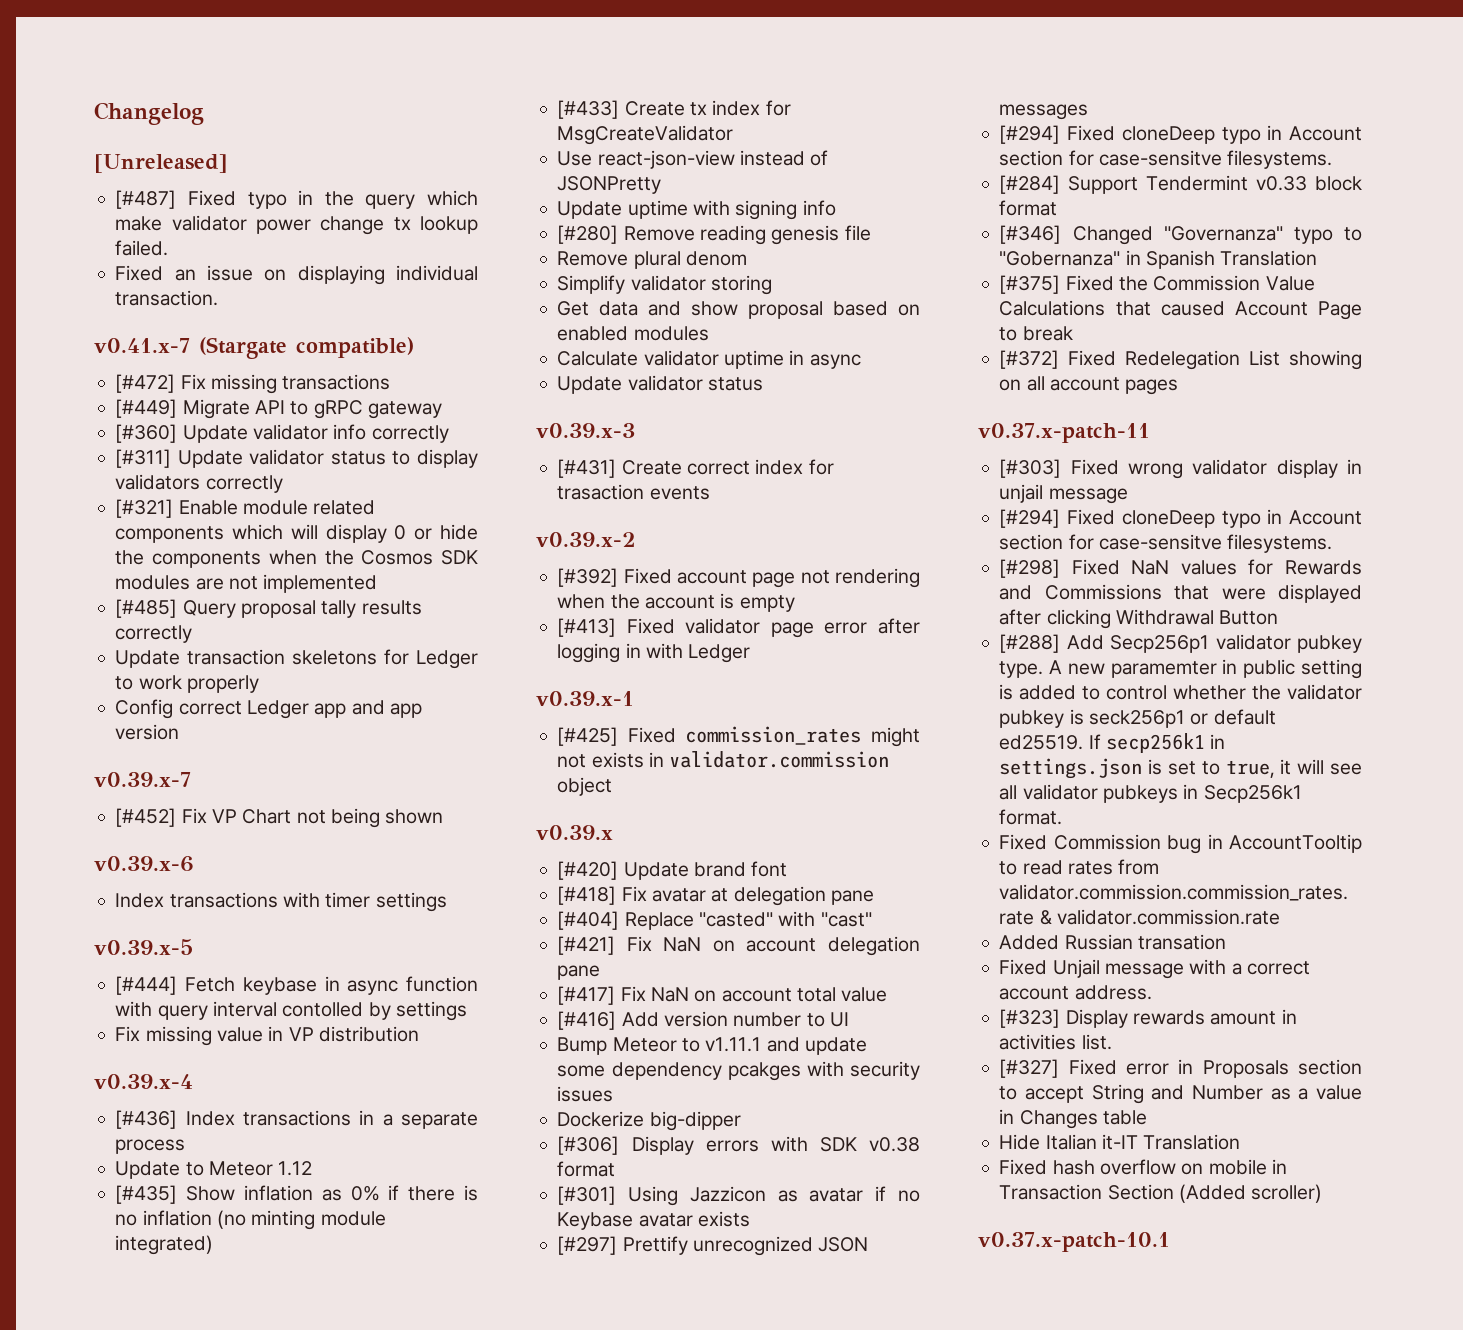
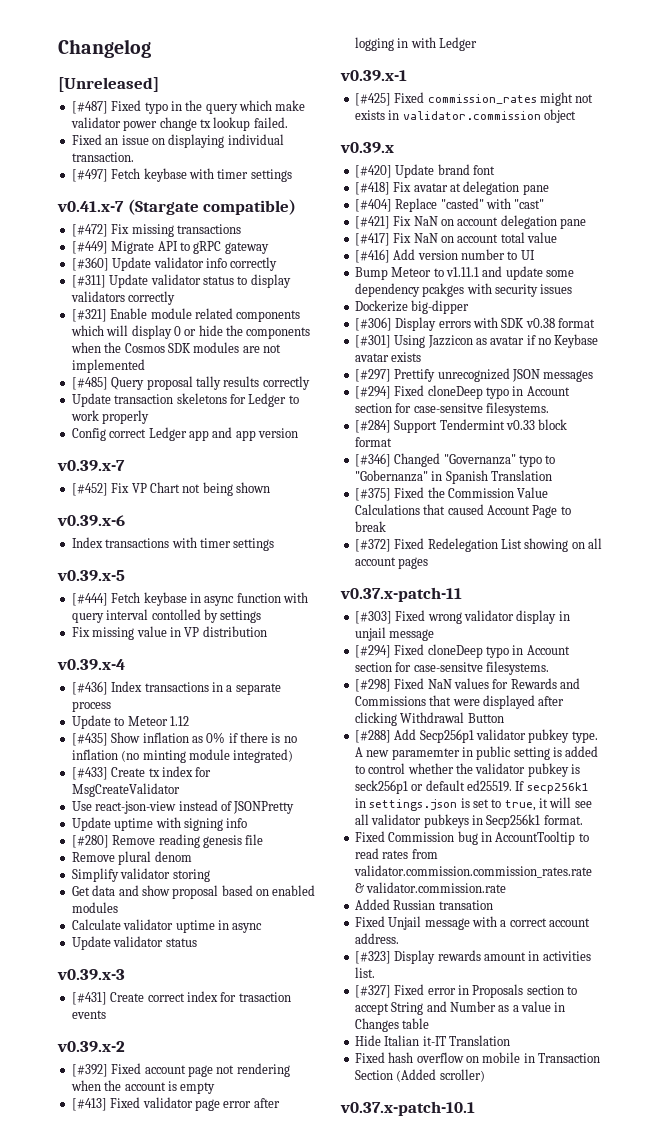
+ [#497] Fetch keybase with timer settings

